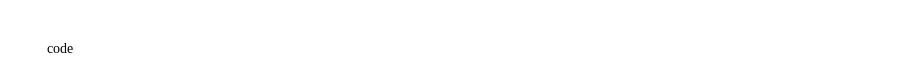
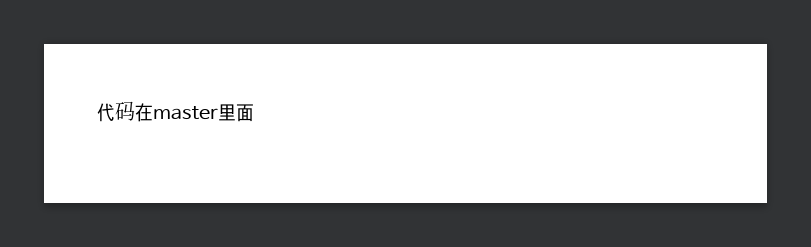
- code
+ 代码在master里面

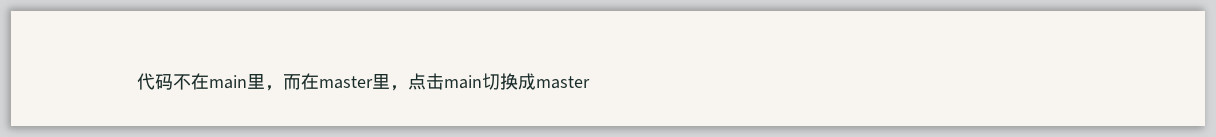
- 代码在master里面
+ 代码不在main里，而在master里，点击main切换成master

